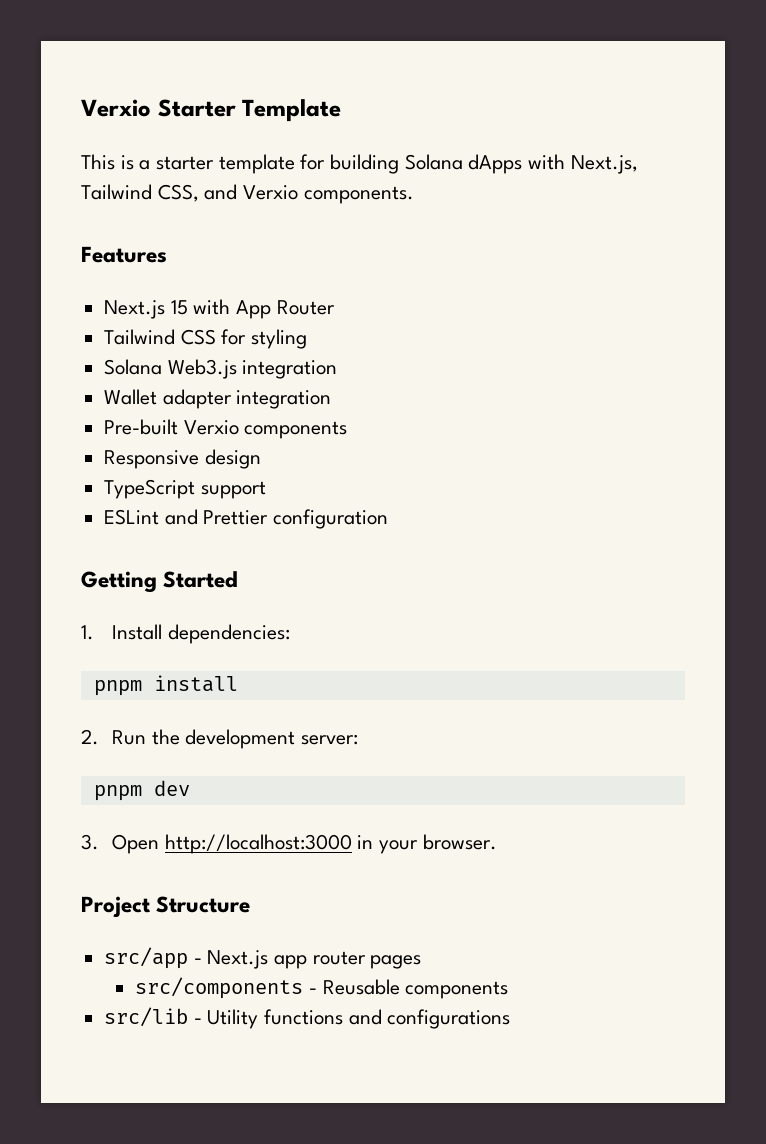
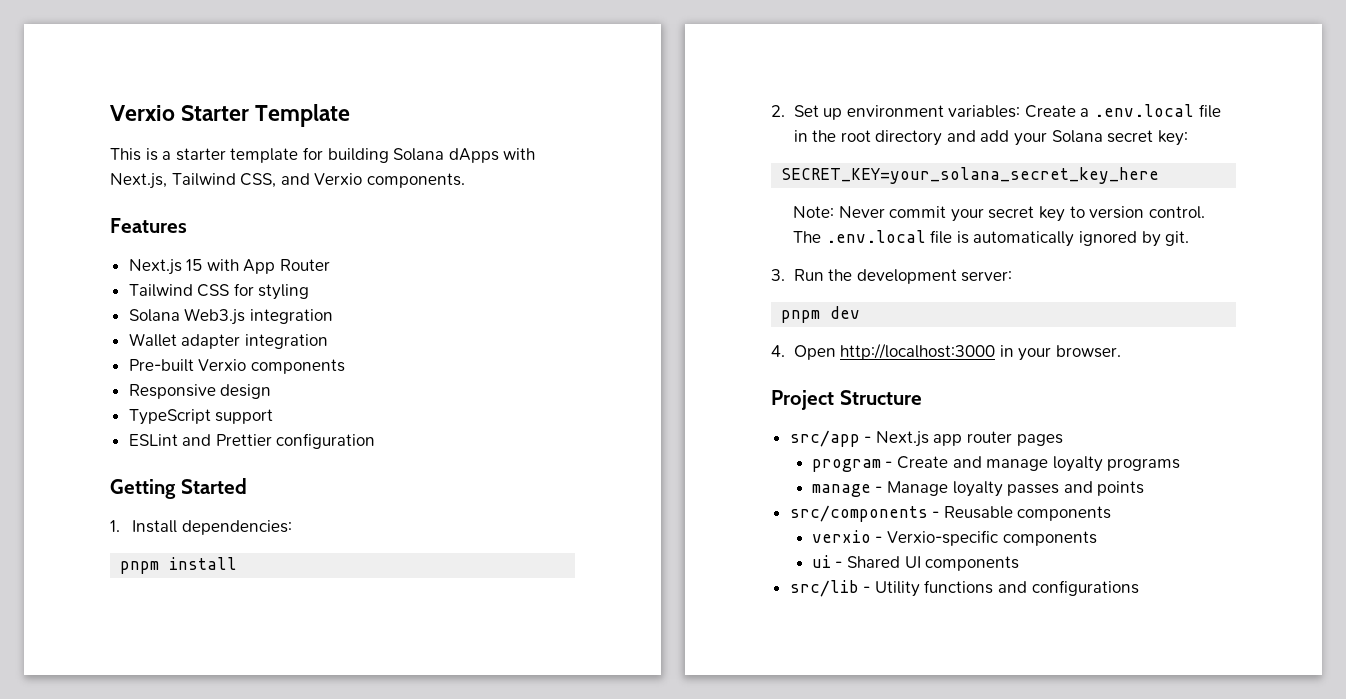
- 2. Run the development server:
+ 2. Set up environment variables: Create a .env.local file in the root directory and add your Solana secret key:
+ SECRET_KEY=your_solana_secret_key_here
+ Note: Never commit your secret key to version control. The .env.local file is automatically ignored by git.
+ 3. Run the development server:
- 3. Open http://localhost:3000 in your browser.
+ 4. Open http://localhost:3000 in your browser.
+ program - Create and manage loyalty programs
+ manage - Manage loyalty passes and points
  src/components - Reusable components
+ verxio - Verxio-specific components
+ ui - Shared UI components

